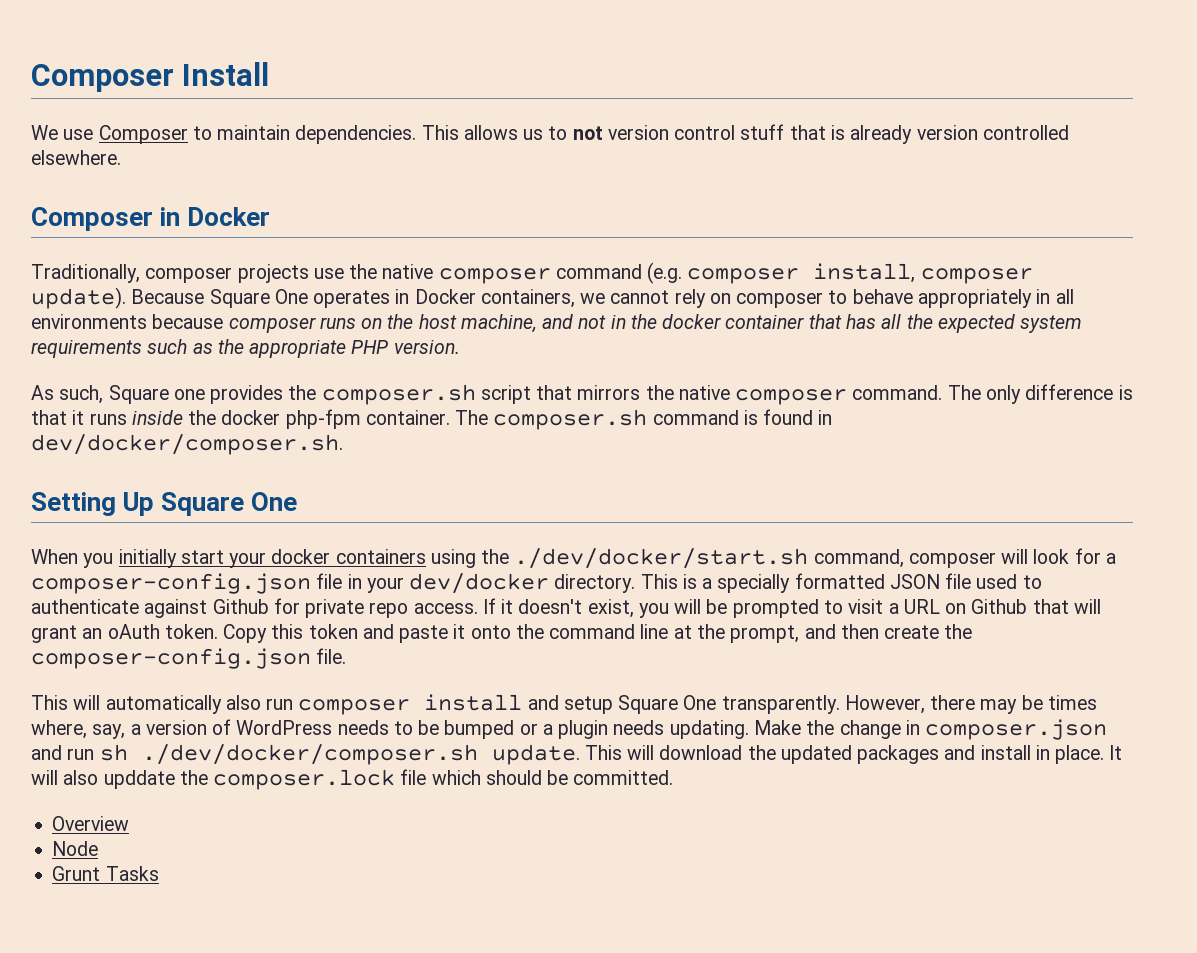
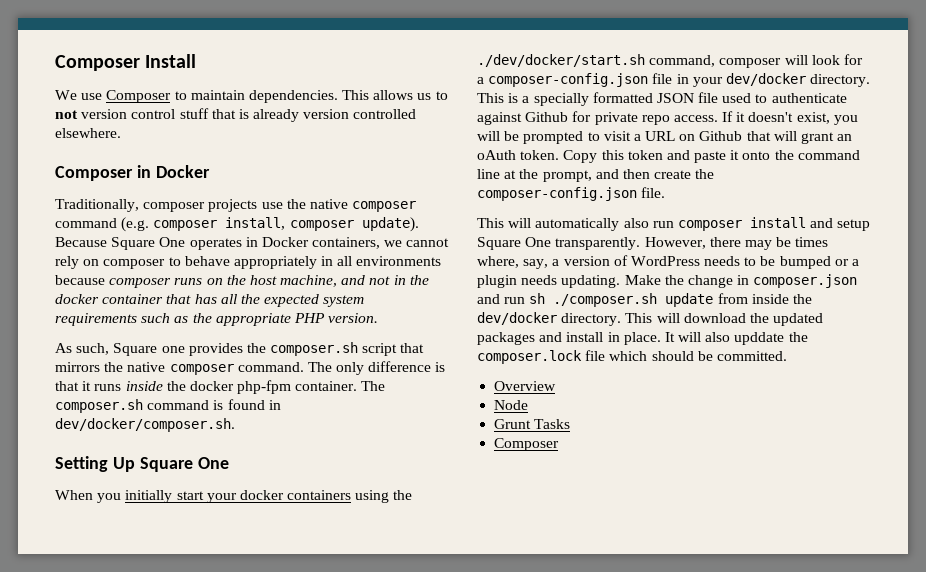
- Make the change in composer.json and run sh ./dev/docker/composer.sh update.
+ Make the change in composer.json and run sh ./composer.sh update from inside the dev/docker directory.
  Grunt Tasks
+ Composer

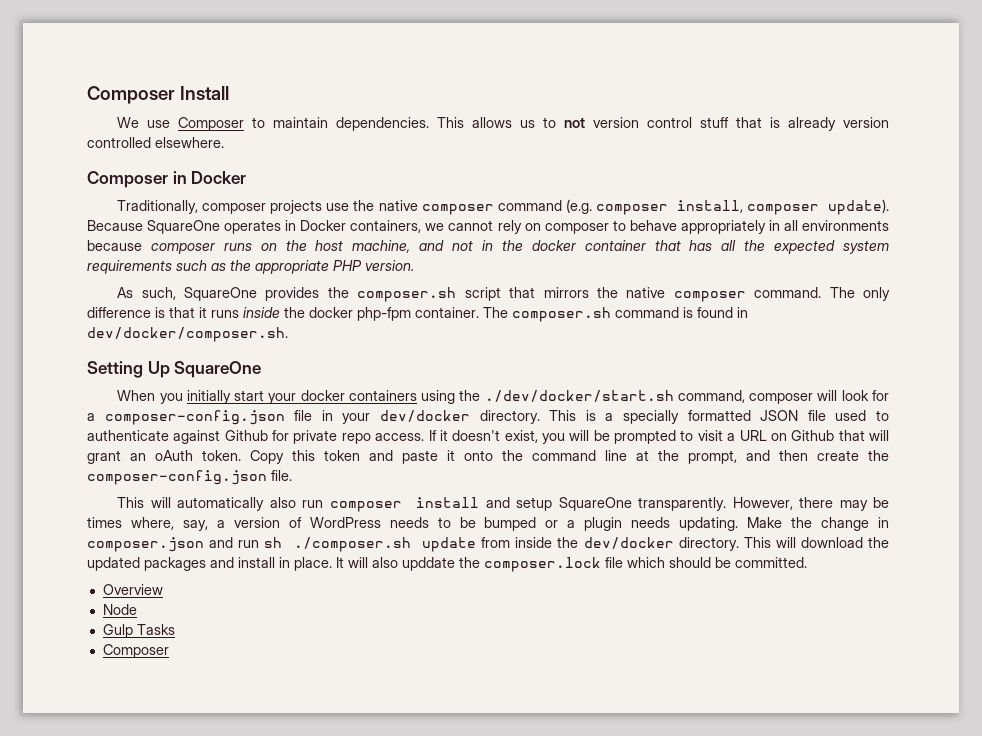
- Because Square One operates in Docker containers, we cannot rely on composer to behave appropriately in all environments because composer runs on the host machine, and not in the docker container that has all the expected system requirements such as the appropriate PHP version.
+ Because SquareOne operates in Docker containers, we cannot rely on composer to behave appropriately in all environments because composer runs on the host machine, and not in the docker container that has all the expected system requirements such as the appropriate PHP version.
- As such, Square one provides the composer.sh script that mirrors the native composer command.
+ As such, SquareOne provides the composer.sh script that mirrors the native composer command.
- Setting Up Square One
+ Setting Up SquareOne
- This will automatically also run composer install and setup Square One transparently.
+ This will automatically also run composer install and setup SquareOne transparently.
- Grunt Tasks
+ Gulp Tasks

